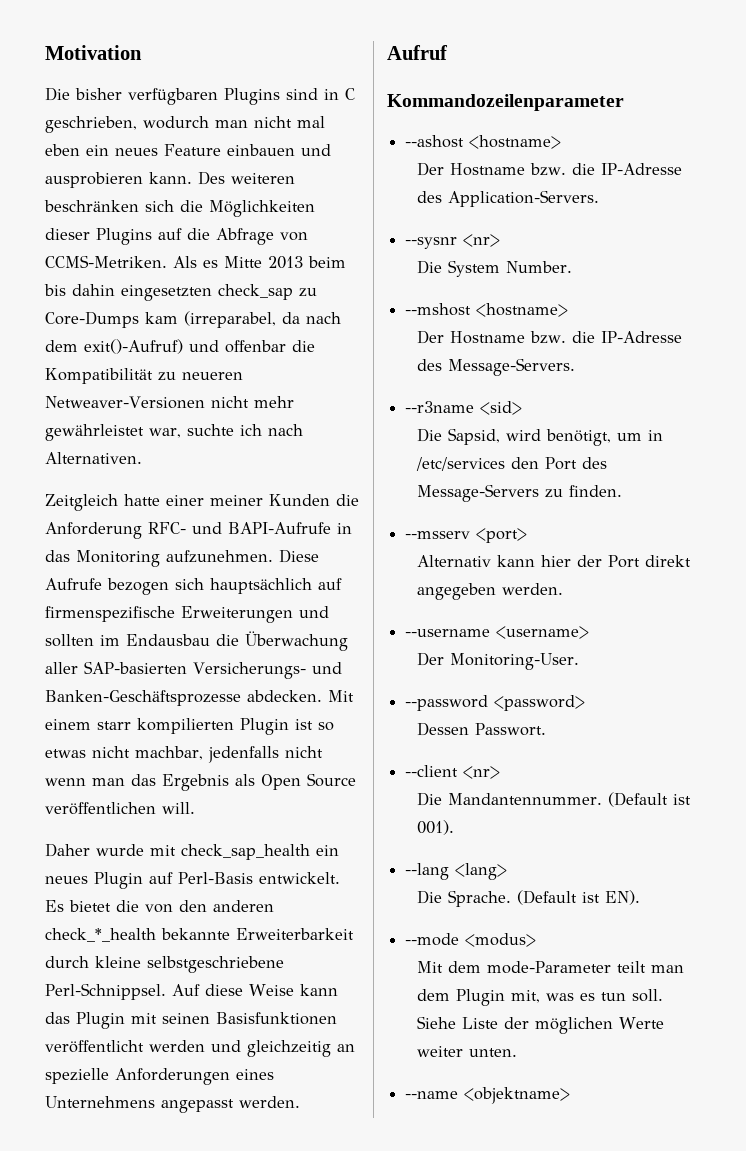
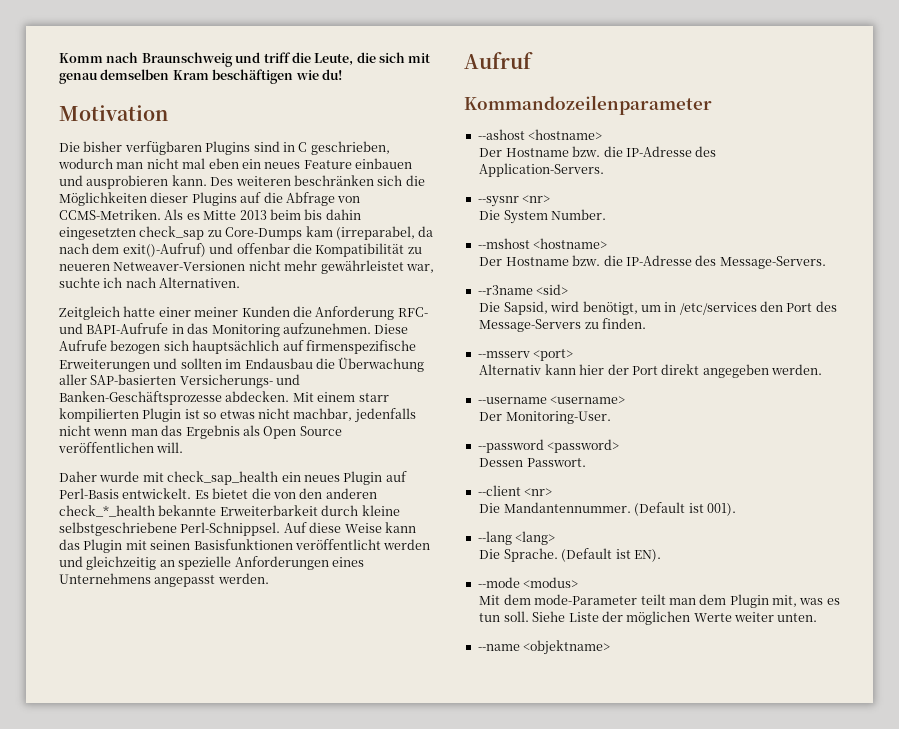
+ Komm nach Braunschweig und triff die Leute, die sich mit genau demselben Kram beschäftigen wie du!

